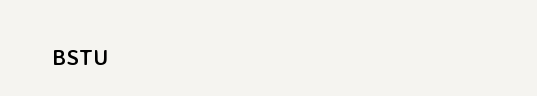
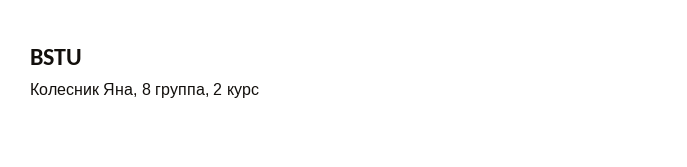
+ Колесник Яна, 8 группа, 2 курс

